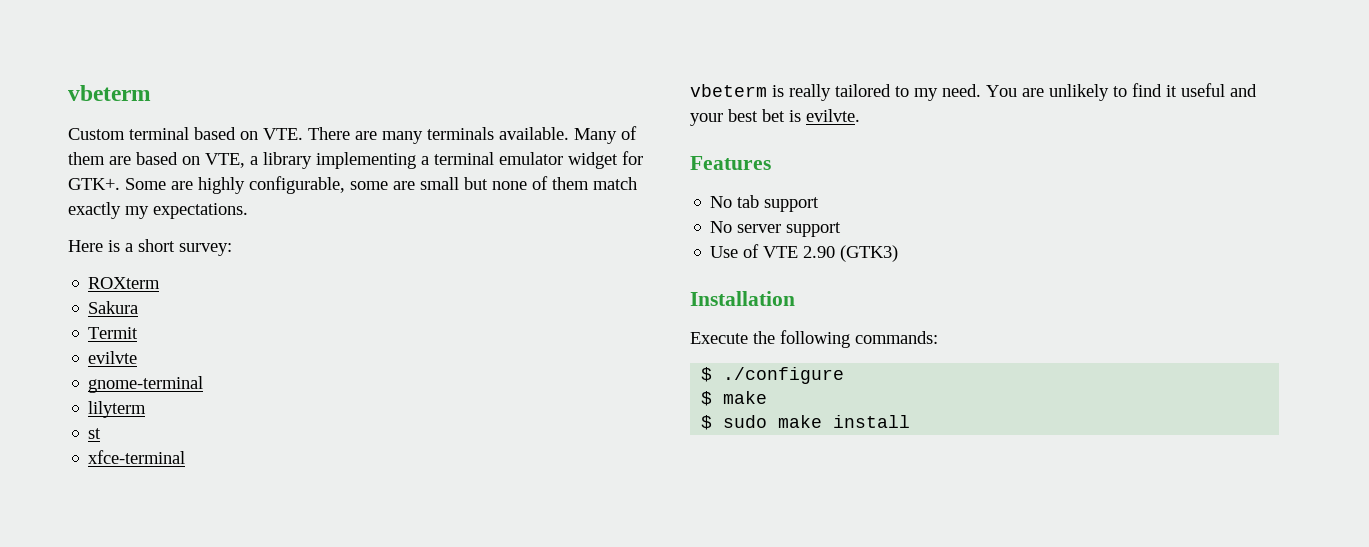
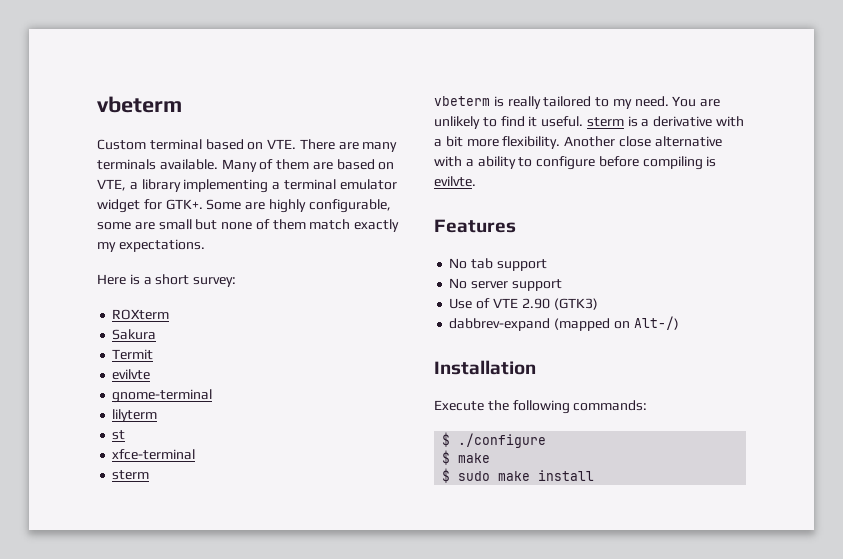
  xfce-terminal
+ sterm
- You are unlikely to find it useful and your best bet is evilvte.
+ You are unlikely to find it useful. sterm is a derivative with a bit more flexibility. Another close alternative with a ability to configure before compiling is evilvte.
+ dabbrev-expand (mapped on Alt-/)

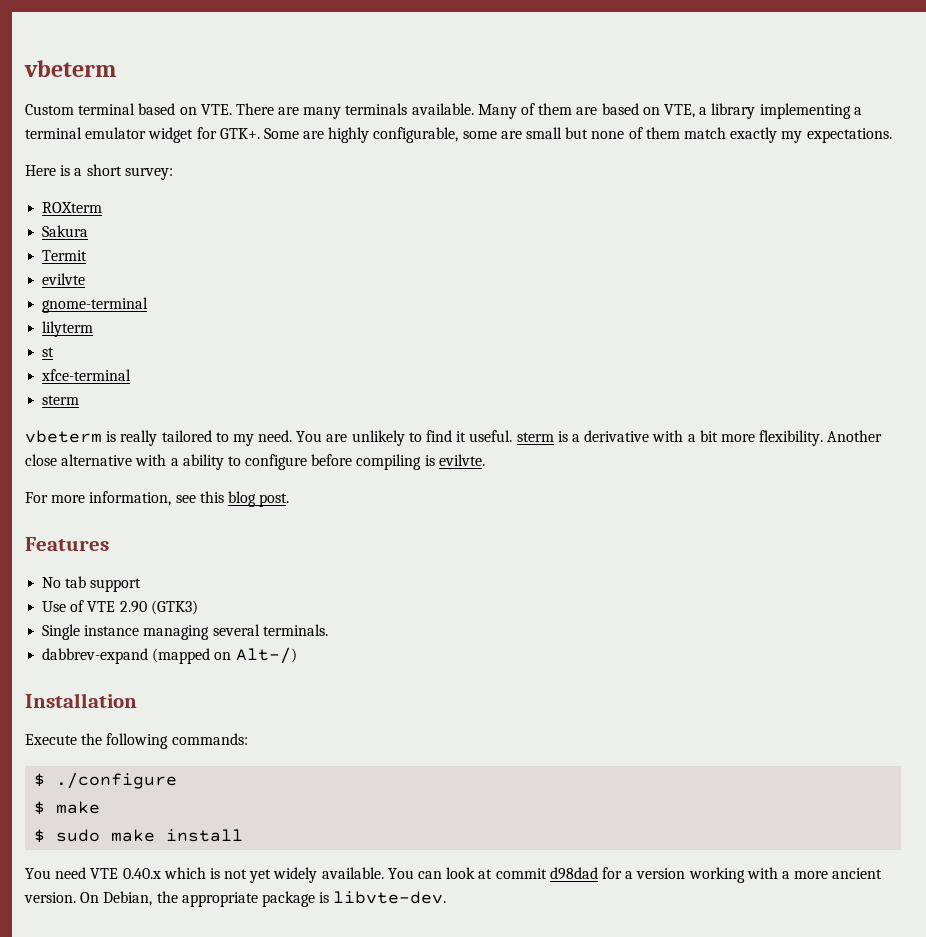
+ For more information, see this blog post.
- No server support
+ Single instance managing several terminals.
+ You need VTE 0.40.x which is not yet widely available. You can look at commit d98dad for a version working with a more ancient version. On Debian, the appropriate package is libvte-dev.

